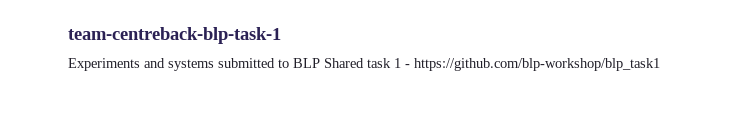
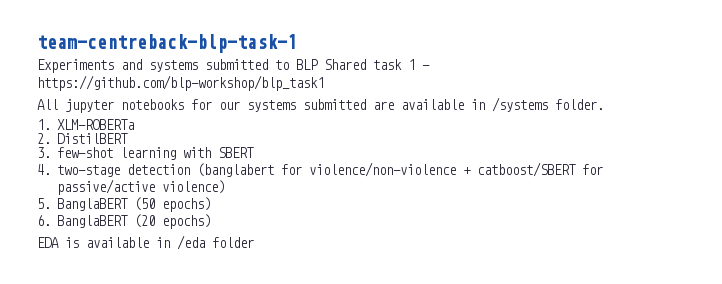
+ All jupyter notebooks for our systems submitted are available in /systems folder.
+ 1. XLM-ROBERTa
+ 2. DistilBERT
+ 3. few-shot learning with SBERT
+ 4. two-stage detection (banglabert for violence/non-violence + catboost/SBERT for passive/active violence)
+ 5. BanglaBERT (50 epochs)
+ 6. BanglaBERT (20 epochs)
+ EDA is available in /eda folder

